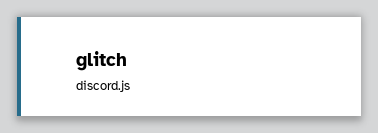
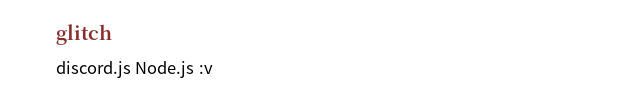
- discord.js
+ discord.js Node.js :v

